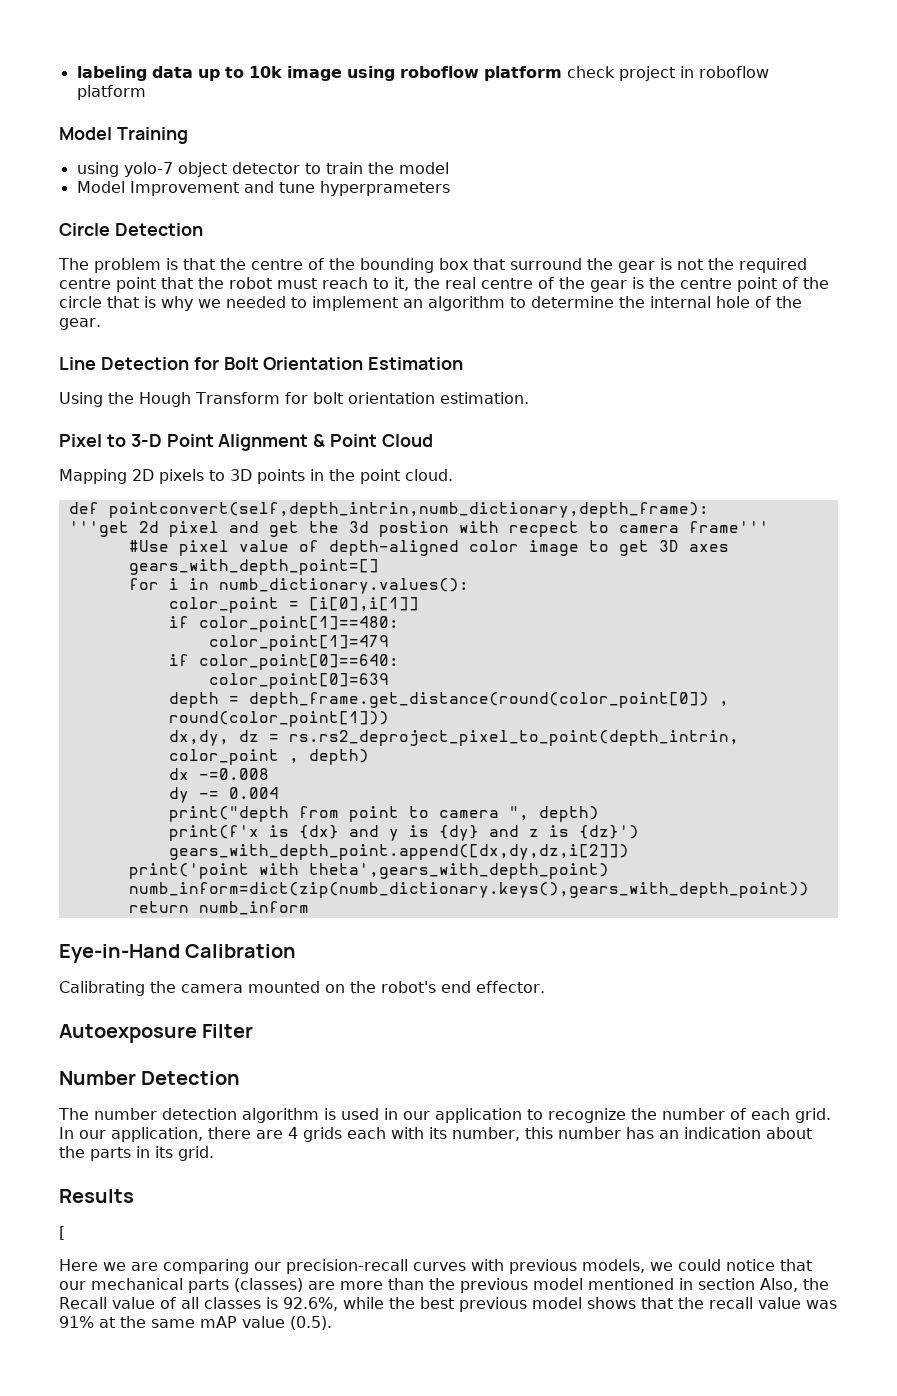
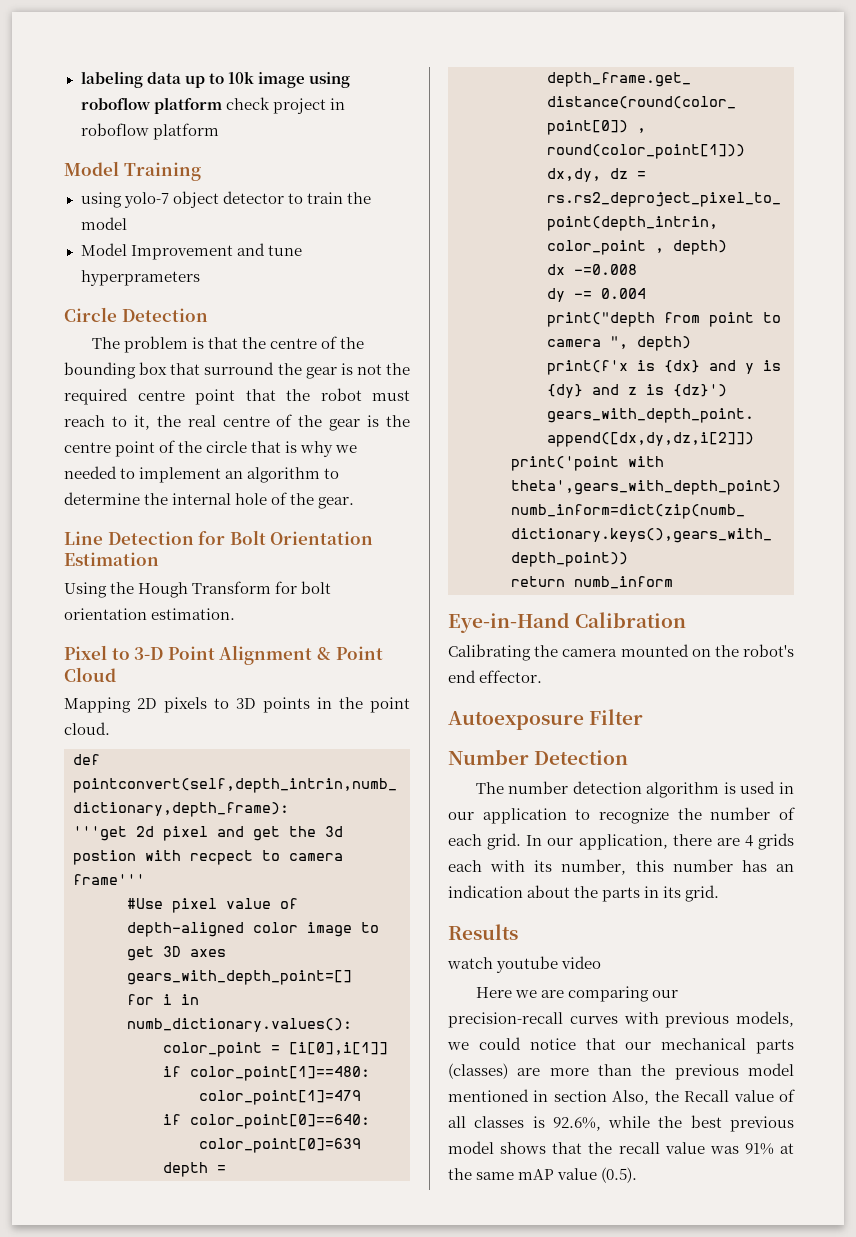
- [
+ watch youtube video

